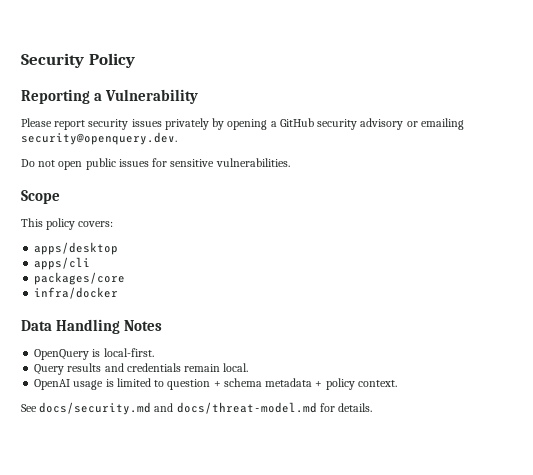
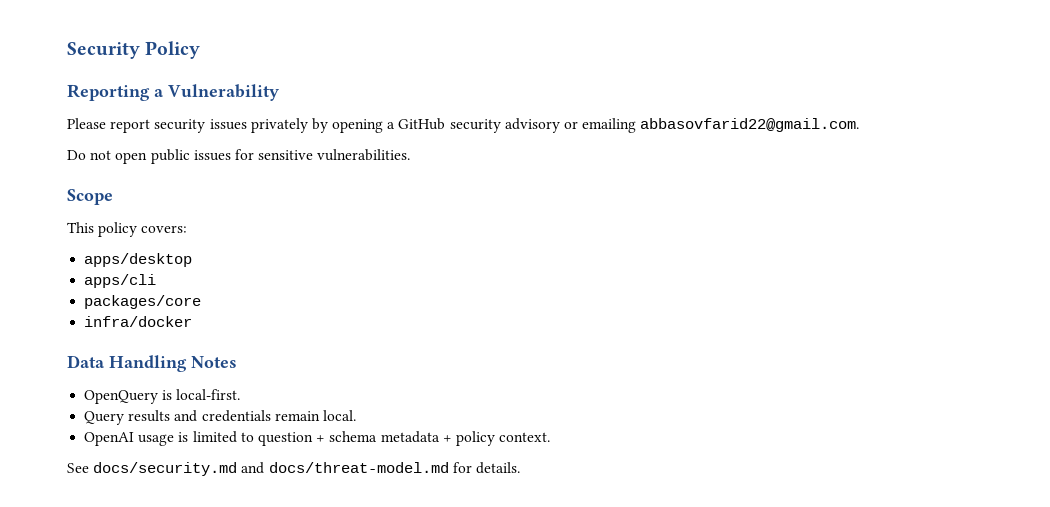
- Please report security issues privately by opening a GitHub security advisory or emailing security@openquery.dev.
+ Please report security issues privately by opening a GitHub security advisory or emailing abbasovfarid22@gmail.com.

